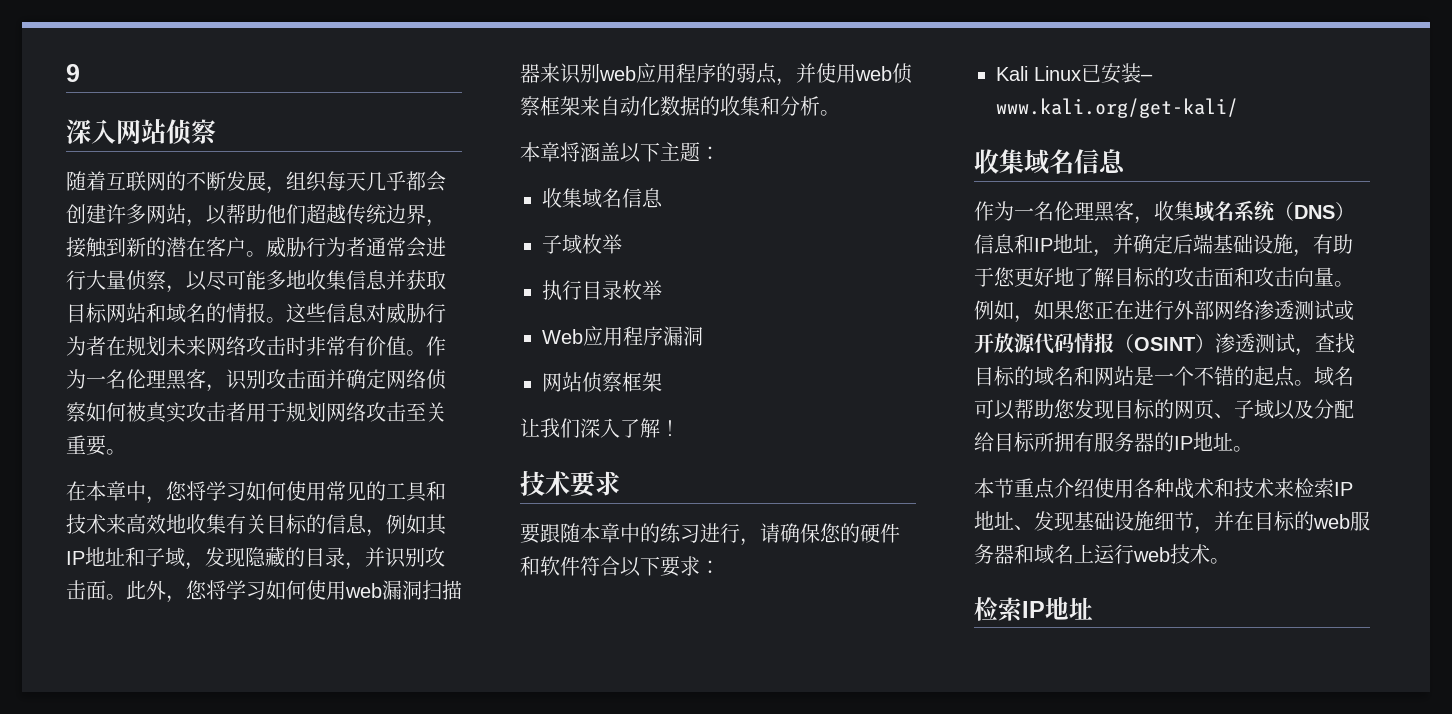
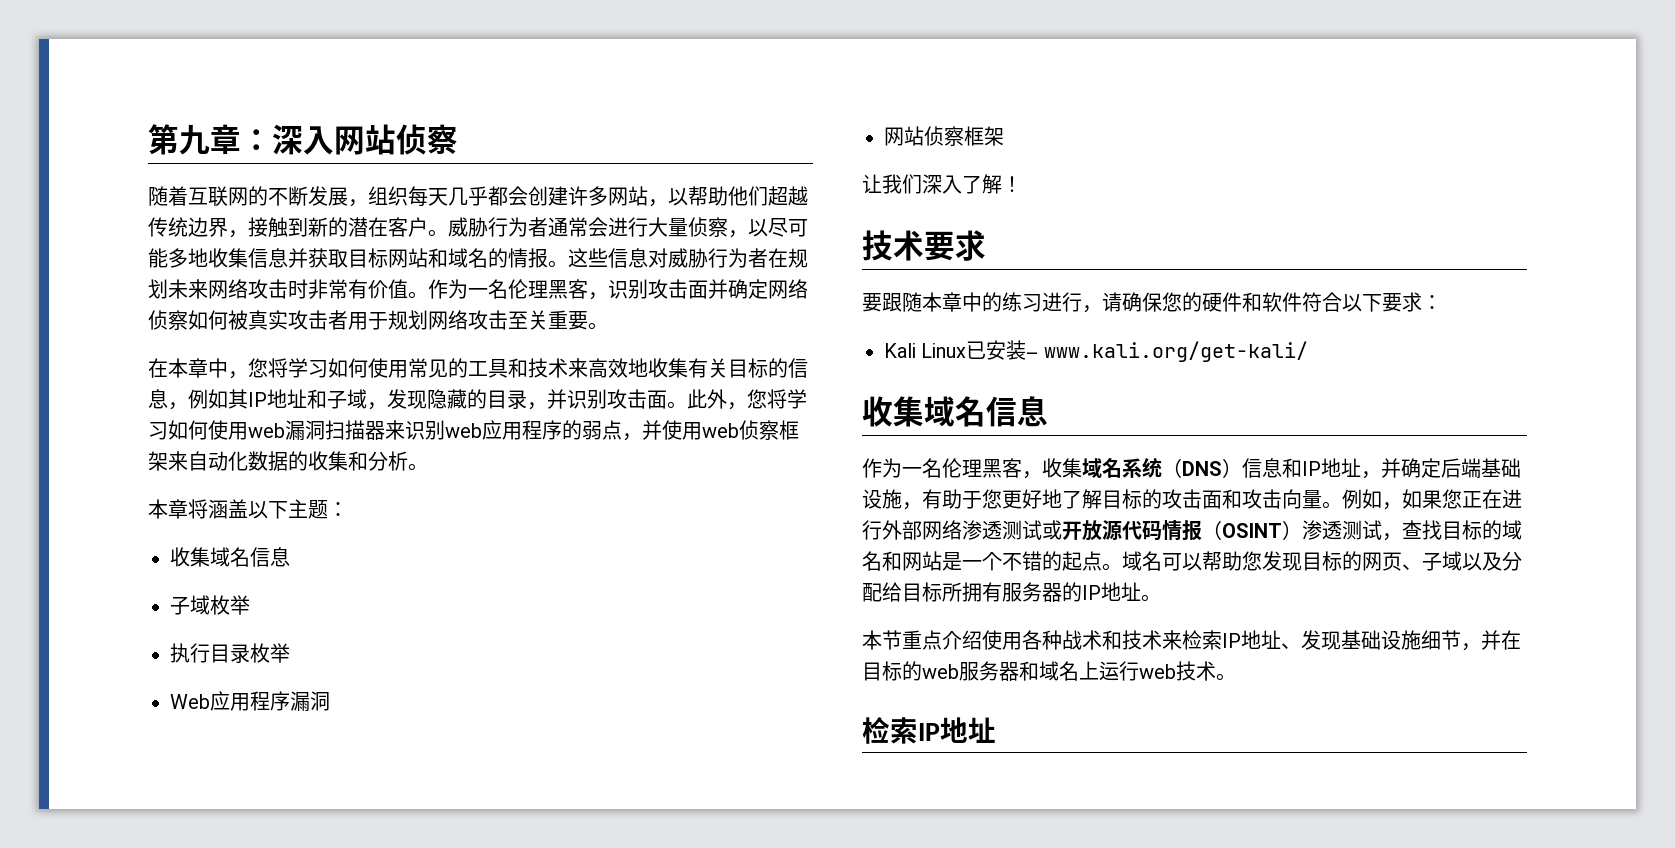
- 9
- 深入网站侦察
+ 第九章：深入网站侦察

